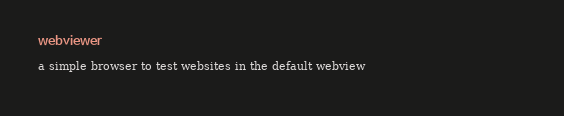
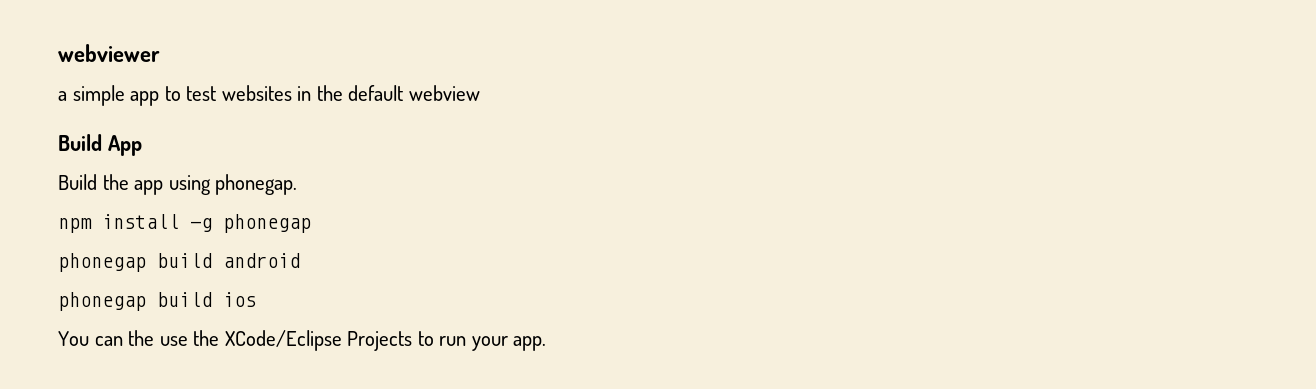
- a simple browser to test websites in the default webview
+ a simple app to test websites in the default webview
+ Build App
+ Build the app using phonegap.
+ npm install -g phonegap
+ phonegap build android
+ phonegap build ios
+ You can the use the XCode/Eclipse Projects to run your app.

